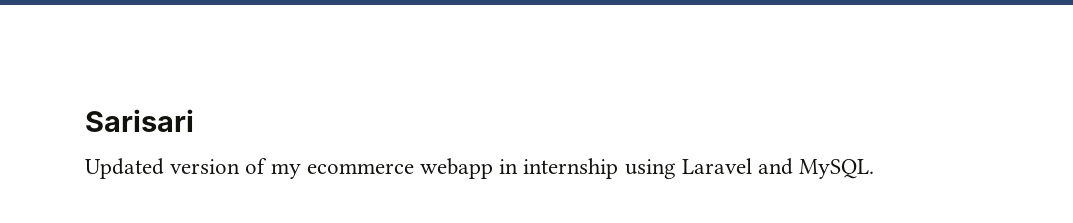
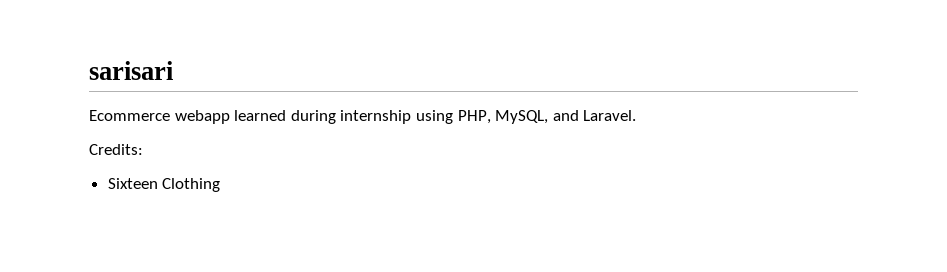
- Sarisari
- Updated version of my ecommerce webapp in internship using Laravel and MySQL.
+ sarisari
+ Ecommerce webapp learned during internship using PHP, MySQL, and Laravel.
+ Credits:
+ Sixteen Clothing

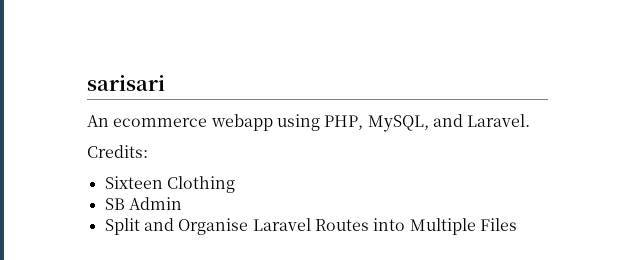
- Ecommerce webapp learned during internship using PHP, MySQL, and Laravel.
+ An ecommerce webapp using PHP, MySQL, and Laravel.
+ SB Admin
+ Split and Organise Laravel Routes into Multiple Files

